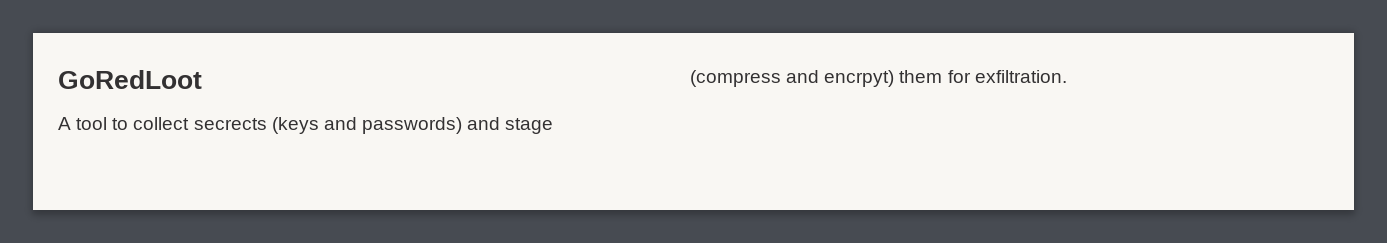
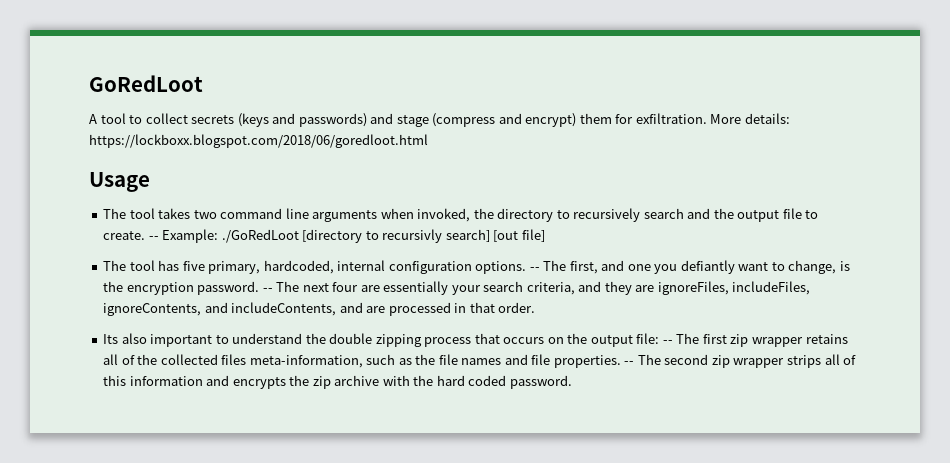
- A tool to collect secrects (keys and passwords) and stage (compress and encrpyt) them for exfiltration.
+ A tool to collect secrets (keys and passwords) and stage (compress and encrypt) them for exfiltration.
+ More details: https://lockboxx.blogspot.com/2018/06/goredloot.html
+ Usage
+ The tool takes two command line arguments when invoked, the directory to recursively search and the output file to create. -- Example: ./GoRedLoot [directory to recursivly search] [out file]
+ The tool has five primary, hardcoded, internal configuration options. -- The first, and one you defiantly want to change, is the encryption password. -- The next four are essentially your search criteria, and they are ignoreFiles, includeFiles, ignoreContents, and includeContents, and are processed in that order.
+ Its also important to understand the double zipping process that occurs on the output file: -- The first zip wrapper retains all of the collected files meta-information, such as the file names and file properties. -- The second zip wrapper strips all of this information and encrypts the zip archive with the hard coded password.

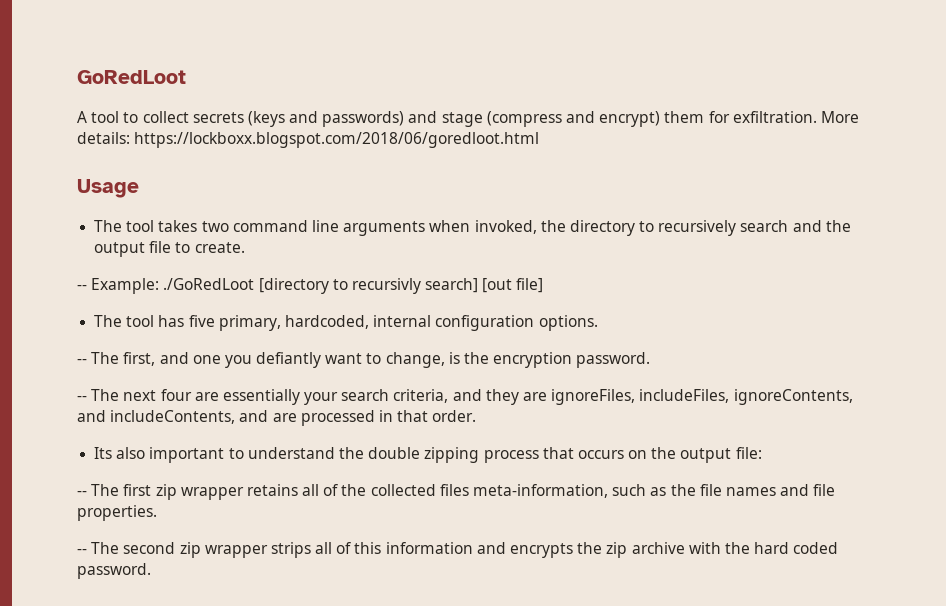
- The tool takes two command line arguments when invoked, the directory to recursively search and the output file to create. -- Example: ./GoRedLoot [directory to recursivly search] [out file]
+ The tool takes two command line arguments when invoked, the directory to recursively search and the output file to create.
+ -- Example: ./GoRedLoot [directory to recursivly search] [out file]
- The tool has five primary, hardcoded, internal configuration options. -- The first, and one you defiantly want to change, is the encryption password. -- The next four are essentially your search criteria, and they are ignoreFiles, includeFiles, ignoreContents, and includeContents, and are processed in that order.
+ The tool has five primary, hardcoded, internal configuration options.
+ -- The first, and one you defiantly want to change, is the encryption password.
+ -- The next four are essentially your search criteria, and they are ignoreFiles, includeFiles, ignoreContents, and includeContents, and are processed in that order.
- Its also important to understand the double zipping process that occurs on the output file: -- The first zip wrapper retains all of the collected files meta-information, such as the file names and file properties. -- The second zip wrapper strips all of this information and encrypts the zip archive with the hard coded password.
+ Its also important to understand the double zipping process that occurs on the output file:
+ -- The first zip wrapper retains all of the collected files meta-information, such as the file names and file properties.
+ -- The second zip wrapper strips all of this information and encrypts the zip archive with the hard coded password.

